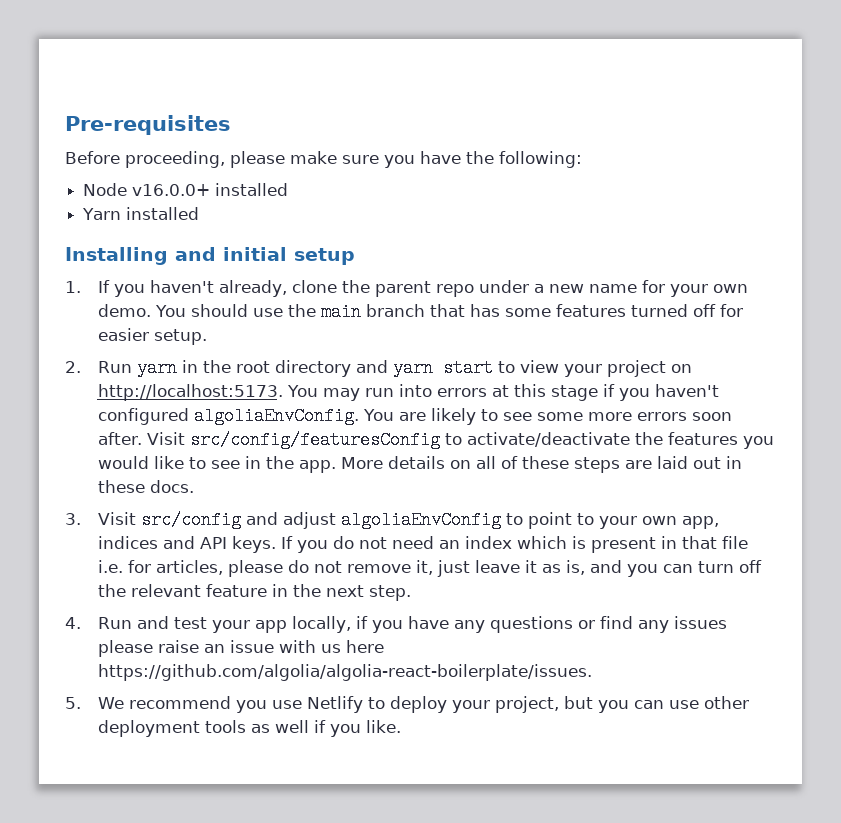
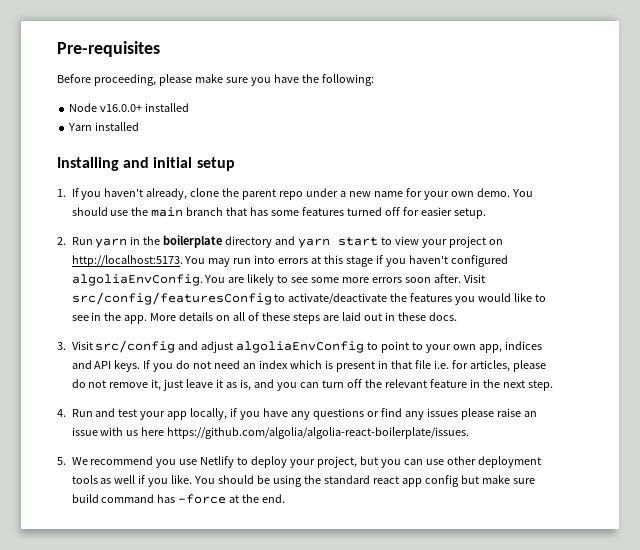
- 2. Run yarn in the root directory and yarn start to view your project on http://localhost:5173.
+ 2. Run yarn in the boilerplate directory and yarn start to view your project on http://localhost:5173.
+ You should be using the standard react app config but make sure build command has –force at the end.

